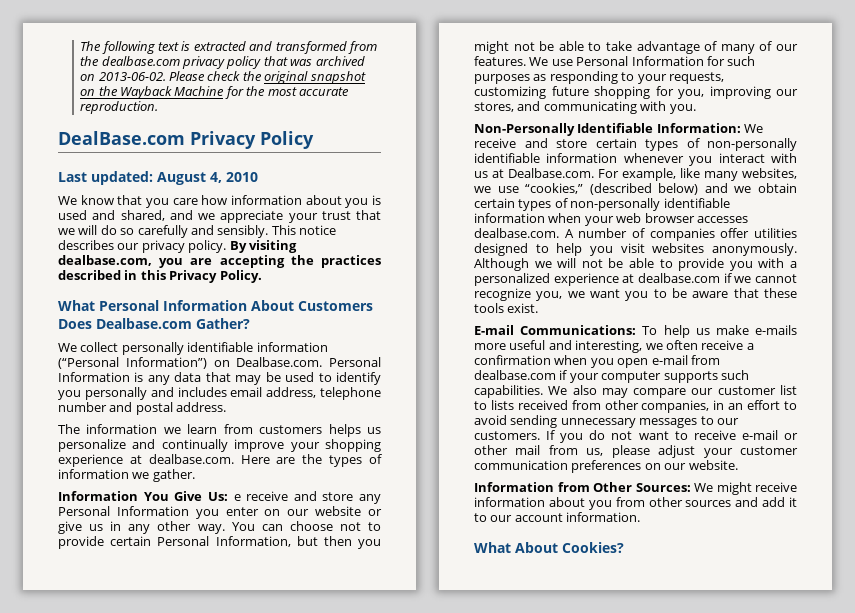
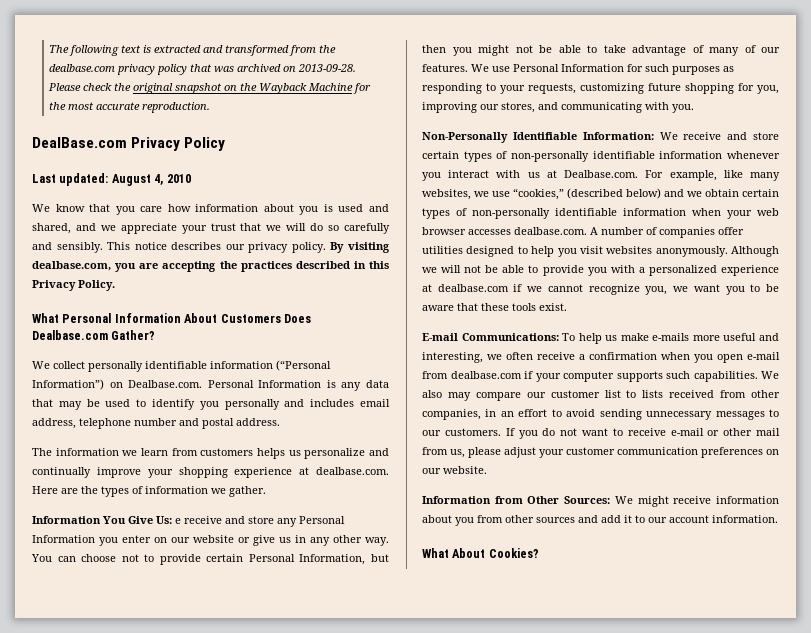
- The following text is extracted and transformed from the dealbase.com privacy policy that was archived on 2013-06-02.
+ The following text is extracted and transformed from the dealbase.com privacy policy that was archived on 2013-09-28.

